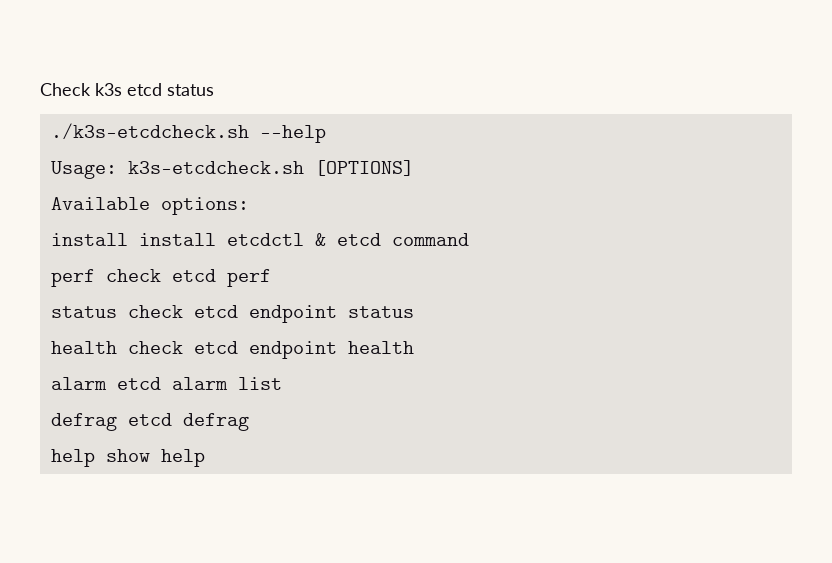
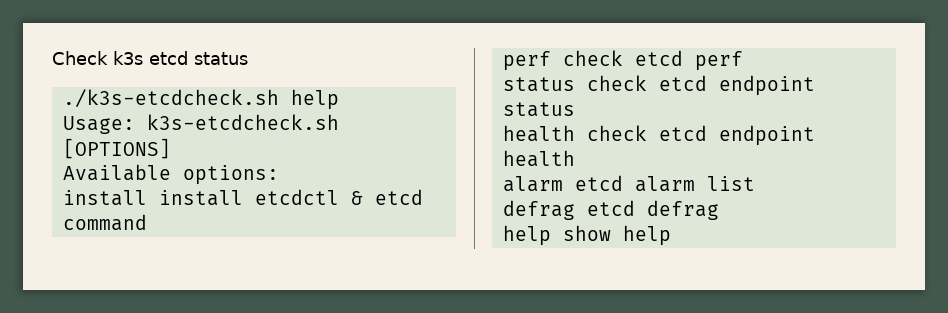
- ./k3s-etcdcheck.sh --help
+ ./k3s-etcdcheck.sh help

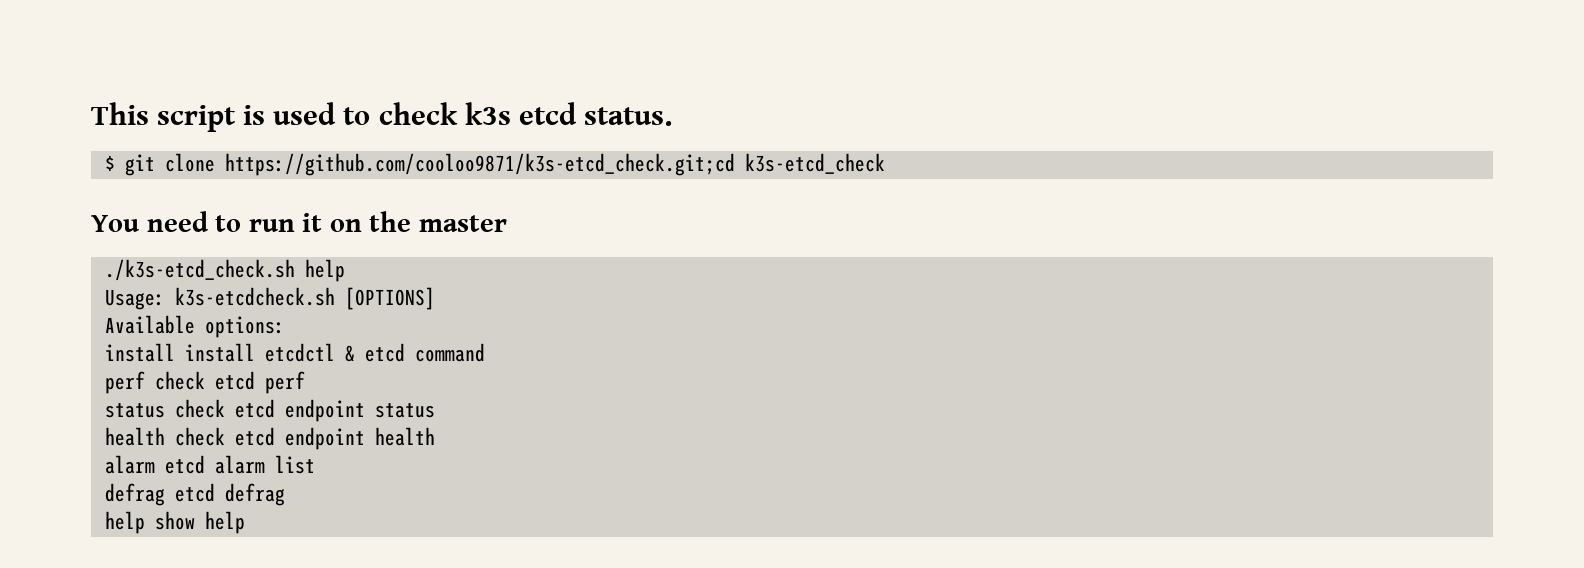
- Check k3s etcd status
- ./k3s-etcdcheck.sh help
+ This script is used to check k3s etcd status.
+ $ git clone https://github.com/cooloo9871/k3s-etcd_check.git;cd k3s-etcd_check
+ You need to run it on the master
+ ./k3s-etcd_check.sh help

